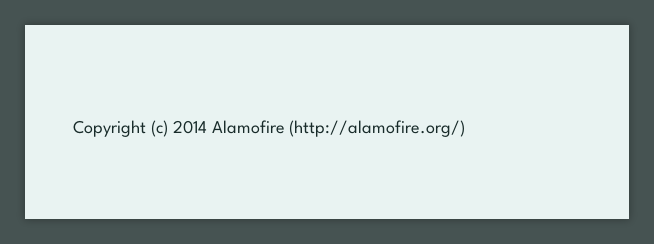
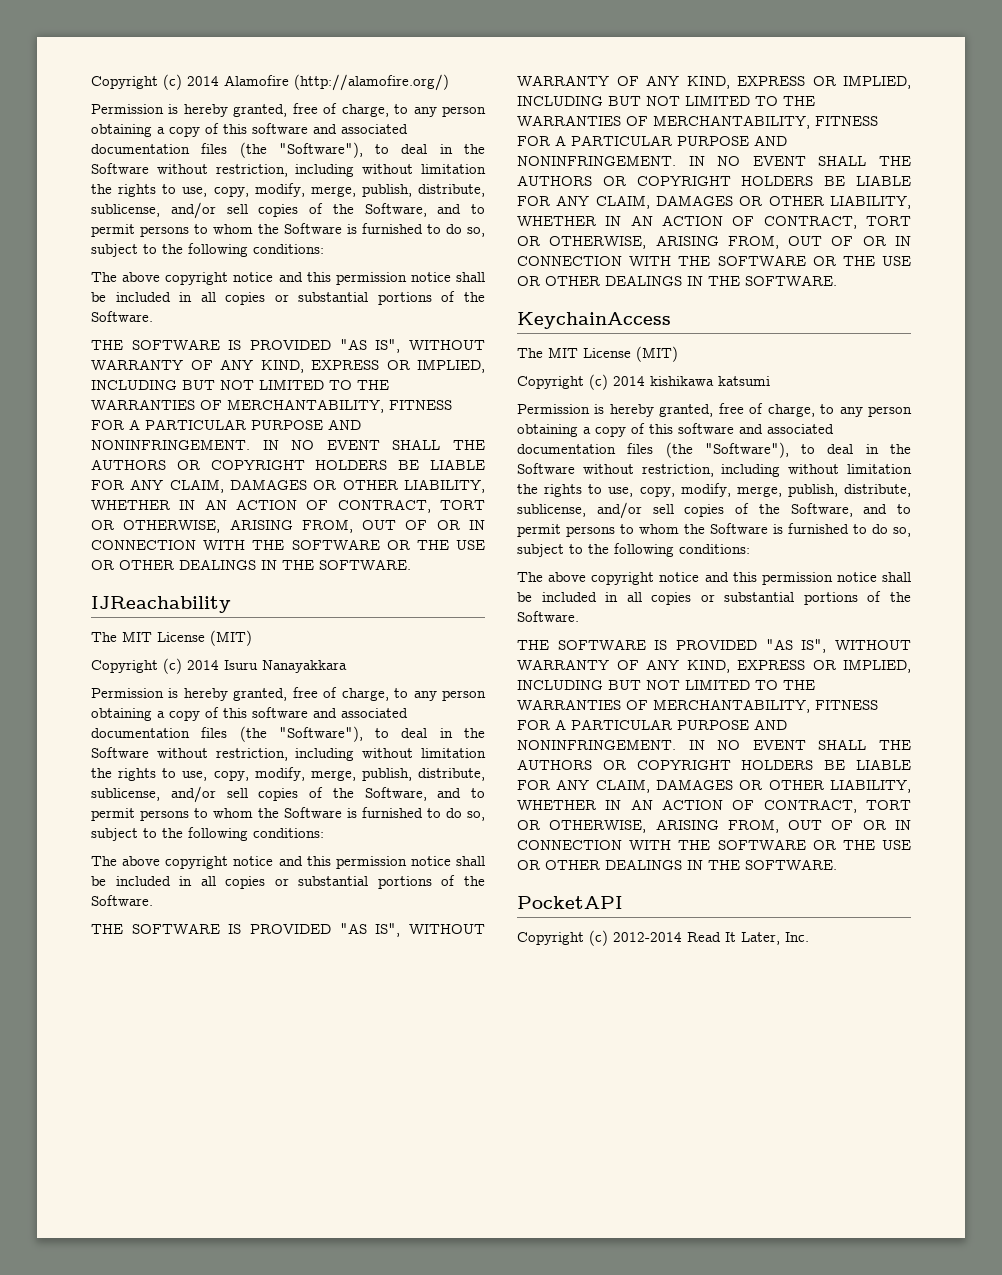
  Copyright (c) 2014 Alamofire (http://alamofire.org/)
+ Permission is hereby granted, free of charge, to any person obtaining a copy of this software and associated documentation files (the "Software"), to deal in the Software without restriction, including without limitation the rights to use, copy, modify, merge, publish, distribute, sublicense, and/or sell copies of the Software, and to permit persons to whom the Software is furnished to do so, subject to the following conditions:
+ The above copyright notice and this permission notice shall be included in all copies or substantial portions of the Software.
+ THE SOFTWARE IS PROVIDED "AS IS", WITHOUT WARRANTY OF ANY KIND, EXPRESS OR IMPLIED, INCLUDING BUT NOT LIMITED TO THE WARRANTIES OF MERCHANTABILITY, FITNESS FOR A PARTICULAR PURPOSE AND NONINFRINGEMENT. IN NO EVENT SHALL THE AUTHORS OR COPYRIGHT HOLDERS BE LIABLE FOR ANY CLAIM, DAMAGES OR OTHER LIABILITY, WHETHER IN AN ACTION OF CONTRACT, TORT OR OTHERWISE, ARISING FROM, OUT OF OR IN CONNECTION WITH THE SOFTWARE OR THE USE OR OTHER DEALINGS IN THE SOFTWARE.
+ IJReachability
+ The MIT License (MIT)
+ Copyright (c) 2014 Isuru Nanayakkara
+ Permission is hereby granted, free of charge, to any person obtaining a copy of this software and associated documentation files (the "Software"), to deal in the Software without restriction, including without limitation the rights to use, copy, modify, merge, publish, distribute, sublicense, and/or sell copies of the Software, and to permit persons to whom the Software is furnished to do so, subject to the following conditions:
+ The above copyright notice and this permission notice shall be included in all copies or substantial portions of the Software.
+ THE SOFTWARE IS PROVIDED "AS IS", WITHOUT WARRANTY OF ANY KIND, EXPRESS OR IMPLIED, INCLUDING BUT NOT LIMITED TO THE WARRANTIES OF MERCHANTABILITY, FITNESS FOR A PARTICULAR PURPOSE AND NONINFRINGEMENT. IN NO EVENT SHALL THE AUTHORS OR COPYRIGHT HOLDERS BE LIABLE FOR ANY CLAIM, DAMAGES OR OTHER LIABILITY, WHETHER IN AN ACTION OF CONTRACT, TORT OR OTHERWISE, ARISING FROM, OUT OF OR IN CONNECTION WITH THE SOFTWARE OR THE USE OR OTHER DEALINGS IN THE SOFTWARE.
+ KeychainAccess
+ The MIT License (MIT)
+ Copyright (c) 2014 kishikawa katsumi
+ Permission is hereby granted, free of charge, to any person obtaining a copy of this software and associated documentation files (the "Software"), to deal in the Software without restriction, including without limitation the rights to use, copy, modify, merge, publish, distribute, sublicense, and/or sell copies of the Software, and to permit persons to whom the Software is furnished to do so, subject to the following conditions:
+ The above copyright notice and this permission notice shall be included in all copies or substantial portions of the Software.
+ THE SOFTWARE IS PROVIDED "AS IS", WITHOUT WARRANTY OF ANY KIND, EXPRESS OR IMPLIED, INCLUDING BUT NOT LIMITED TO THE WARRANTIES OF MERCHANTABILITY, FITNESS FOR A PARTICULAR PURPOSE AND NONINFRINGEMENT. IN NO EVENT SHALL THE AUTHORS OR COPYRIGHT HOLDERS BE LIABLE FOR ANY CLAIM, DAMAGES OR OTHER LIABILITY, WHETHER IN AN ACTION OF CONTRACT, TORT OR OTHERWISE, ARISING FROM, OUT OF OR IN CONNECTION WITH THE SOFTWARE OR THE USE OR OTHER DEALINGS IN THE SOFTWARE.
+ PocketAPI
+ Copyright (c) 2012-2014 Read It Later, Inc.

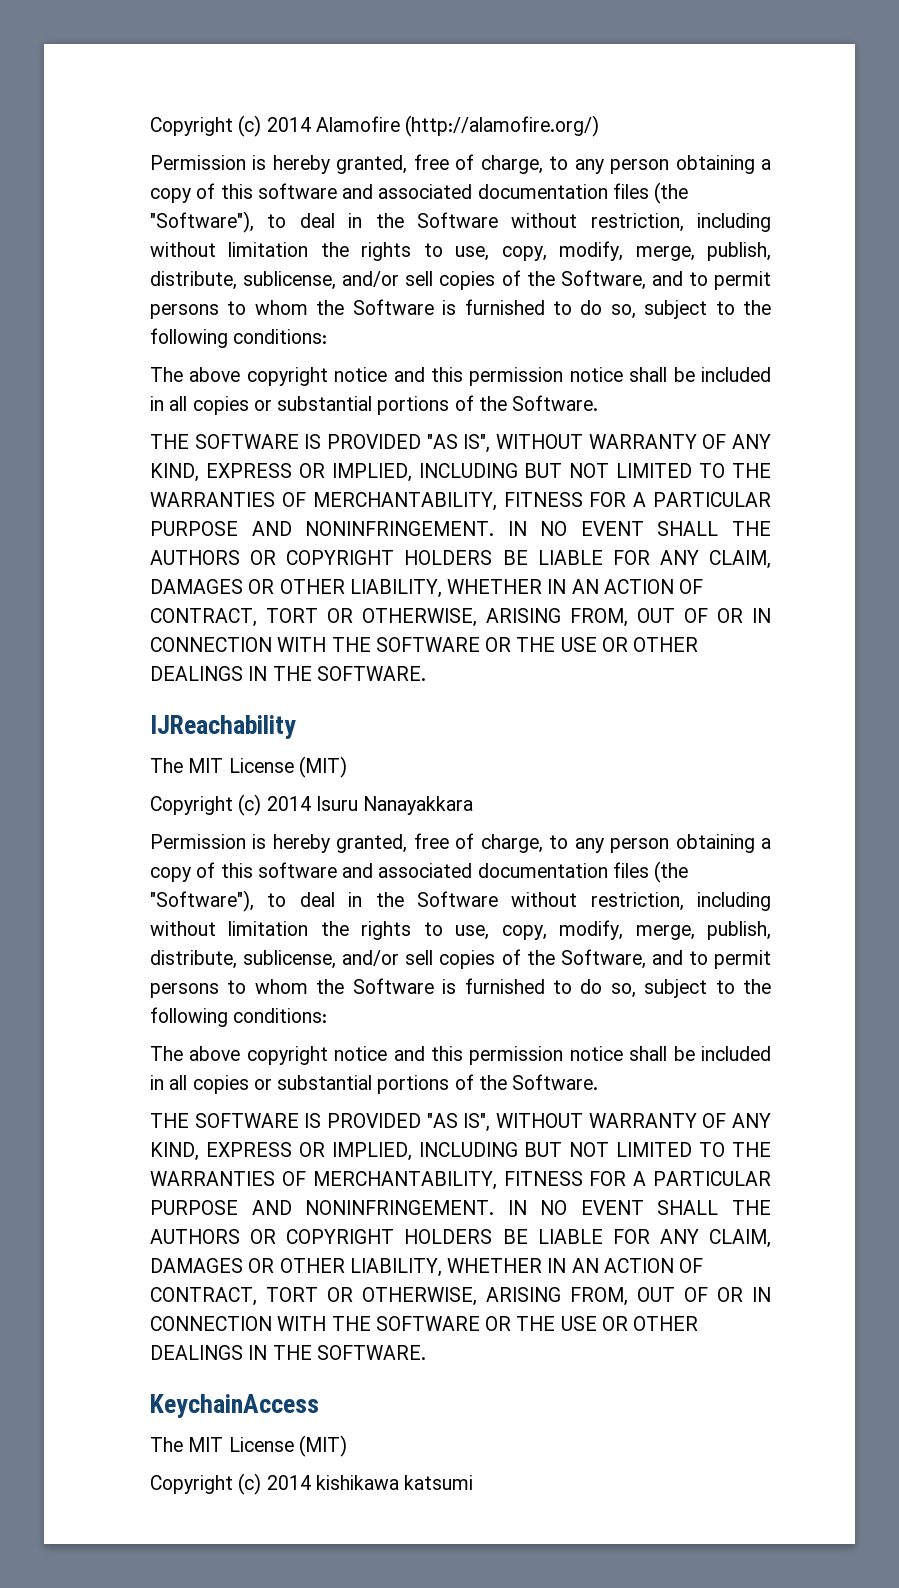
  Copyright (c) 2014 kishikawa katsumi
- Permission is hereby granted, free of charge, to any person obtaining a copy of this software and associated documentation files (the "Software"), to deal in the Software without restriction, including without limitation the rights to use, copy, modify, merge, publish, distribute, sublicense, and/or sell copies of the Software, and to permit persons to whom the Software is furnished to do so, subject to the following conditions:
- The above copyright notice and this permission notice shall be included in all copies or substantial portions of the Software.
- THE SOFTWARE IS PROVIDED "AS IS", WITHOUT WARRANTY OF ANY KIND, EXPRESS OR IMPLIED, INCLUDING BUT NOT LIMITED TO THE WARRANTIES OF MERCHANTABILITY, FITNESS FOR A PARTICULAR PURPOSE AND NONINFRINGEMENT. IN NO EVENT SHALL THE AUTHORS OR COPYRIGHT HOLDERS BE LIABLE FOR ANY CLAIM, DAMAGES OR OTHER LIABILITY, WHETHER IN AN ACTION OF CONTRACT, TORT OR OTHERWISE, ARISING FROM, OUT OF OR IN CONNECTION WITH THE SOFTWARE OR THE USE OR OTHER DEALINGS IN THE SOFTWARE.
- PocketAPI
- Copyright (c) 2012-2014 Read It Later, Inc.

